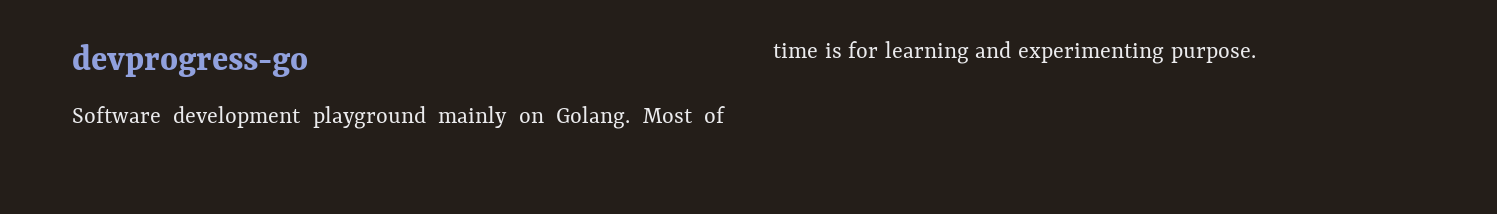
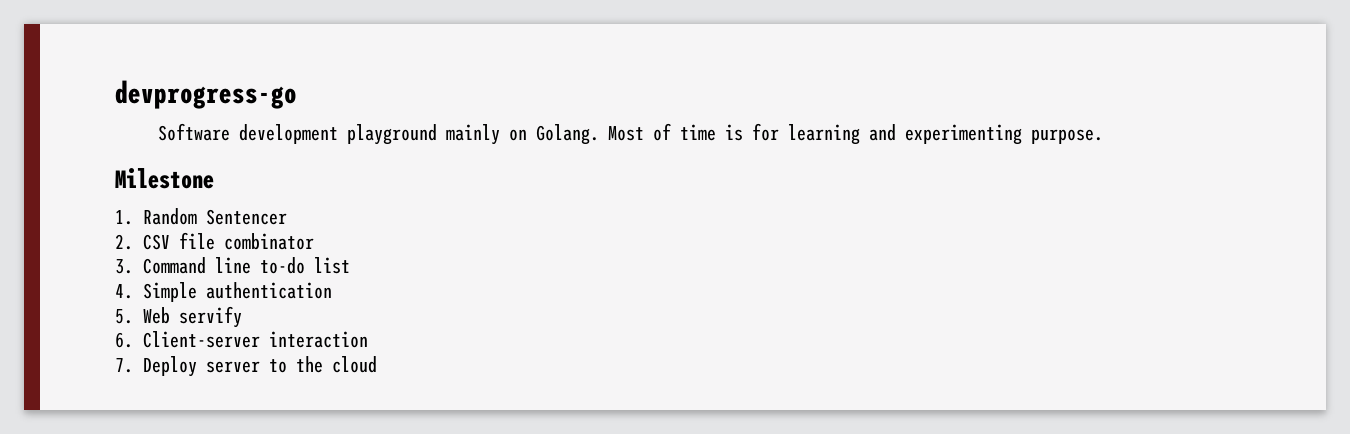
+ Milestone
+ 1. Random Sentencer
+ 2. CSV file combinator
+ 3. Command line to-do list
+ 4. Simple authentication
+ 5. Web servify
+ 6. Client-server interaction
+ 7. Deploy server to the cloud

